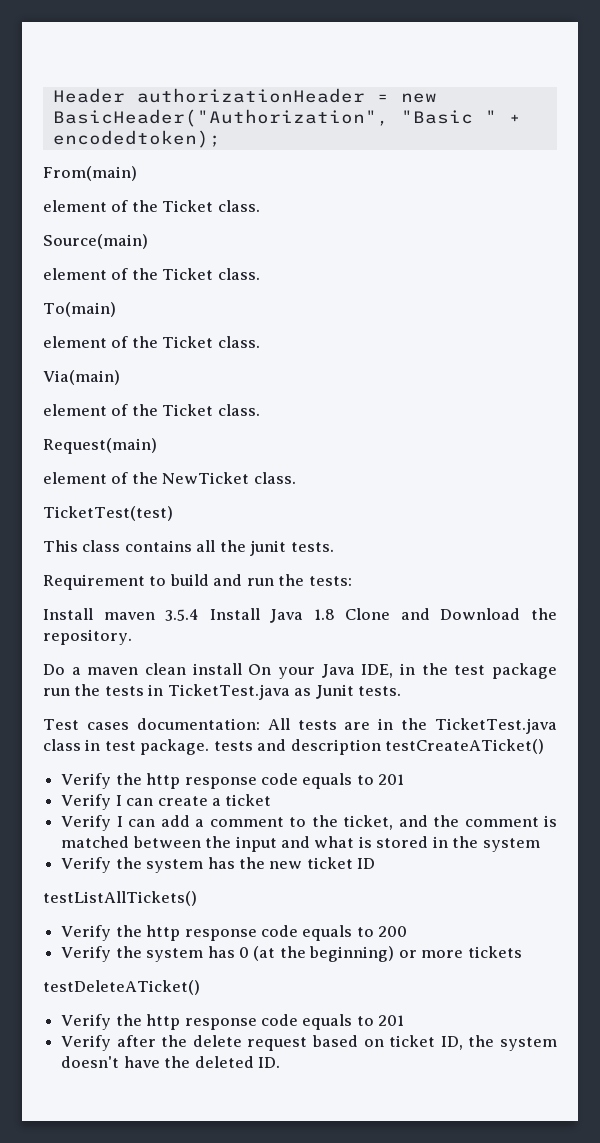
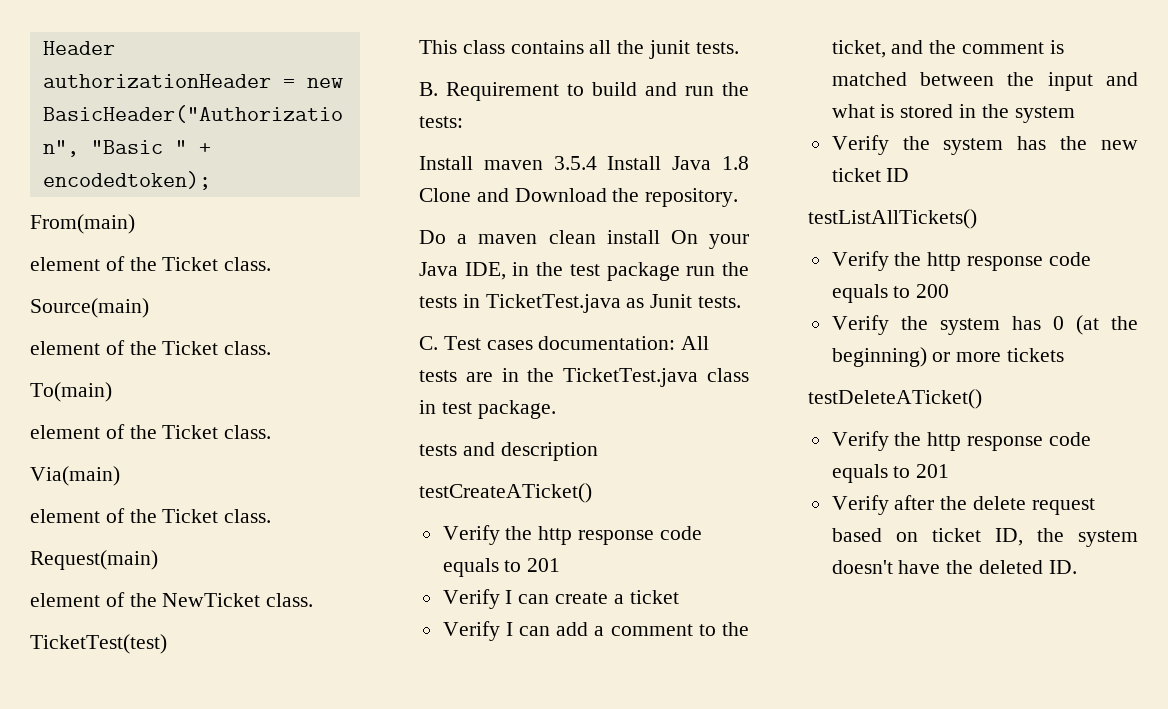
- Requirement to build and run the tests:
+ B. Requirement to build and run the tests:
- Test cases documentation: All tests are in the TicketTest.java class in test package. tests and description testCreateATicket()
+ C. Test cases documentation: All tests are in the TicketTest.java class in test package.
+ tests and description
+ testCreateATicket()

